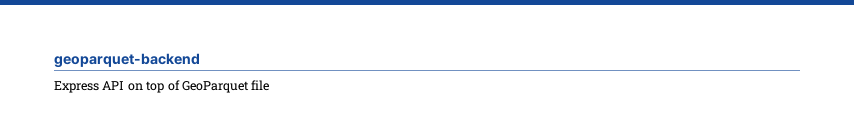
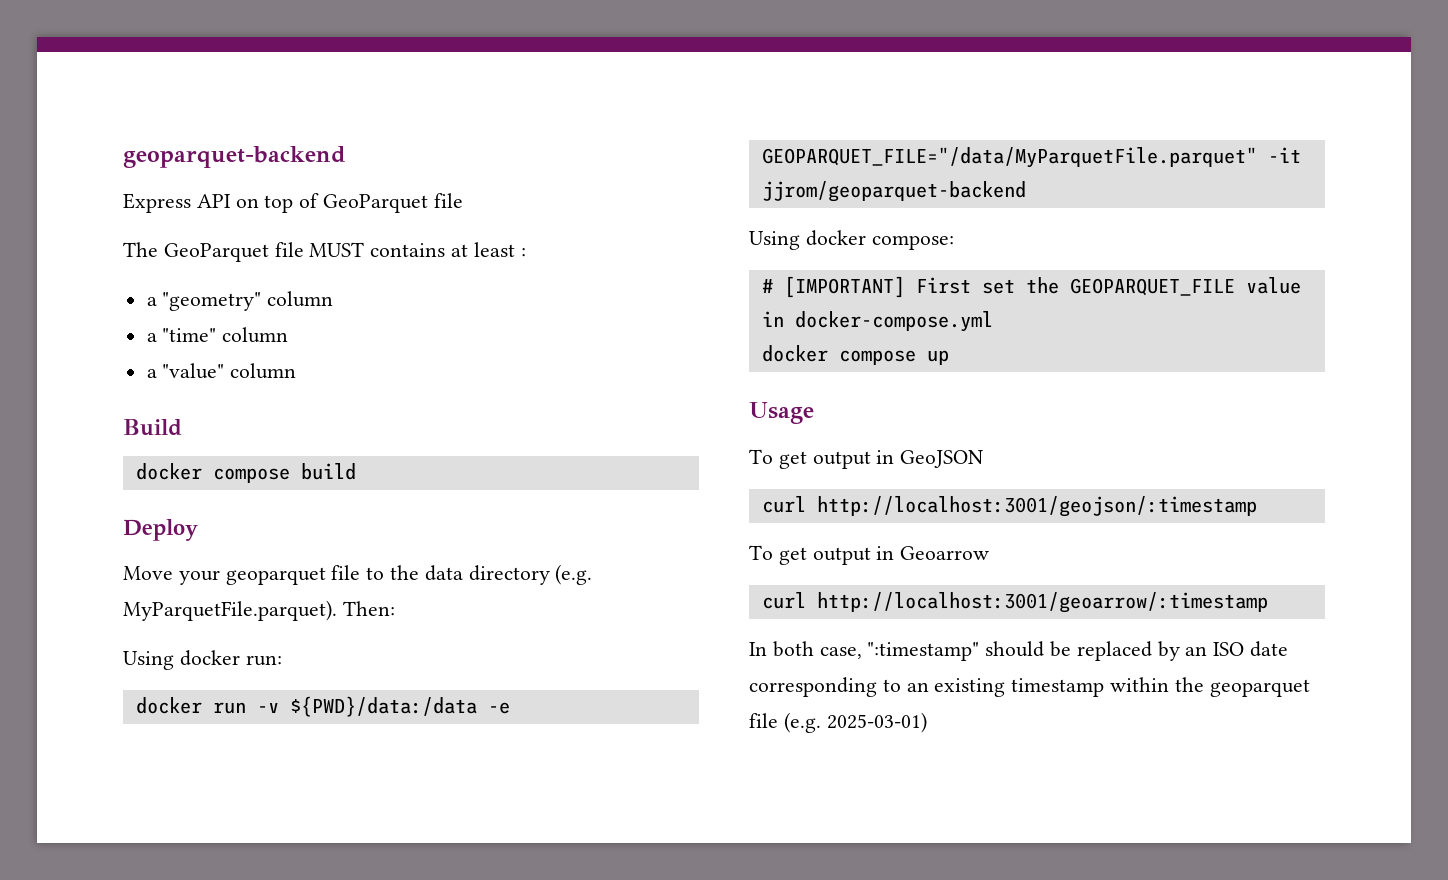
+ The GeoParquet file MUST contains at least :
+ a "geometry" column
+ a "time" column
+ a "value" column
+ Build
+ docker compose build
+ Deploy
+ Move your geoparquet file to the data directory (e.g. MyParquetFile.parquet). Then:
+ Using docker run:
+ docker run -v ${PWD}/data:/data -e GEOPARQUET_FILE="/data/MyParquetFile.parquet" -it jjrom/geoparquet-backend
+ Using docker compose:
+ # [IMPORTANT] First set the GEOPARQUET_FILE value in docker-compose.yml
+ docker compose up
+ Usage
+ To get output in GeoJSON
+ curl http://localhost:3001/geojson/:timestamp
+ To get output in Geoarrow
+ curl http://localhost:3001/geoarrow/:timestamp
+ In both case, ":timestamp" should be replaced by an ISO date corresponding to an existing timestamp within the geoparquet file (e.g. 2025-03-01)

